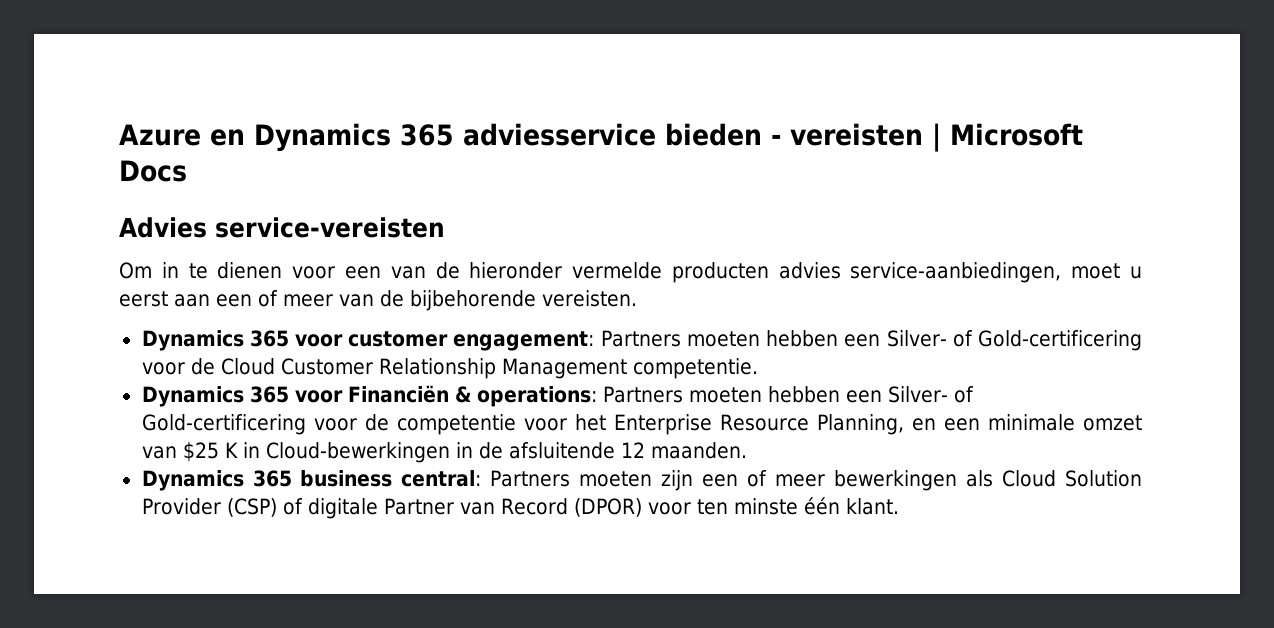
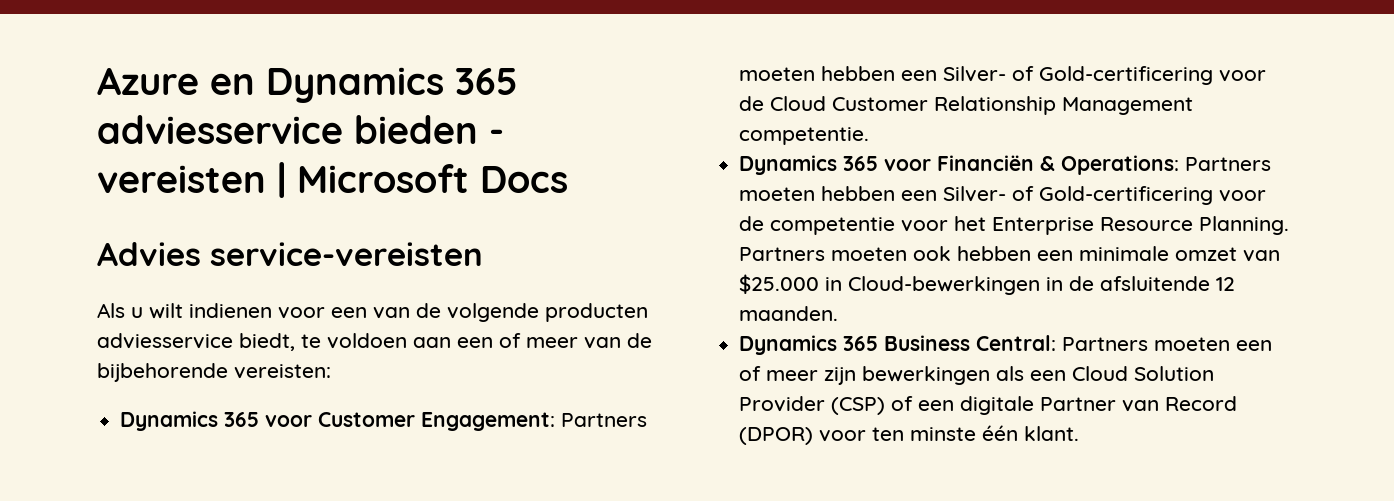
- Om in te dienen voor een van de hieronder vermelde producten advies service-aanbiedingen, moet u eerst aan een of meer van de bijbehorende vereisten.
- Dynamics 365 voor customer engagement: Partners moeten hebben een Silver- of Gold-certificering voor de Cloud Customer Relationship Management competentie.
+ Als u wilt indienen voor een van de volgende producten adviesservice biedt, te voldoen aan een of meer van de bijbehorende vereisten:
+ Dynamics 365 voor Customer Engagement: Partners moeten hebben een Silver- of Gold-certificering voor de Cloud Customer Relationship Management competentie.
- Dynamics 365 voor Financiën & operations: Partners moeten hebben een Silver- of Gold-certificering voor de competentie voor het Enterprise Resource Planning, en een minimale omzet van $25 K in Cloud-bewerkingen in de afsluitende 12 maanden.
+ Dynamics 365 voor Financiën & Operations: Partners moeten hebben een Silver- of Gold-certificering voor de competentie voor het Enterprise Resource Planning. Partners moeten ook hebben een minimale omzet van $25.000 in Cloud-bewerkingen in de afsluitende 12 maanden.
- Dynamics 365 business central: Partners moeten zijn een of meer bewerkingen als Cloud Solution Provider (CSP) of digitale Partner van Record (DPOR) voor ten minste één klant.
+ Dynamics 365 Business Central: Partners moeten een of meer zijn bewerkingen als een Cloud Solution Provider (CSP) of een digitale Partner van Record (DPOR) voor ten minste één klant.

